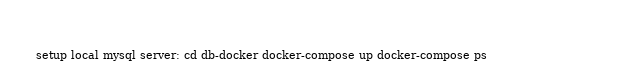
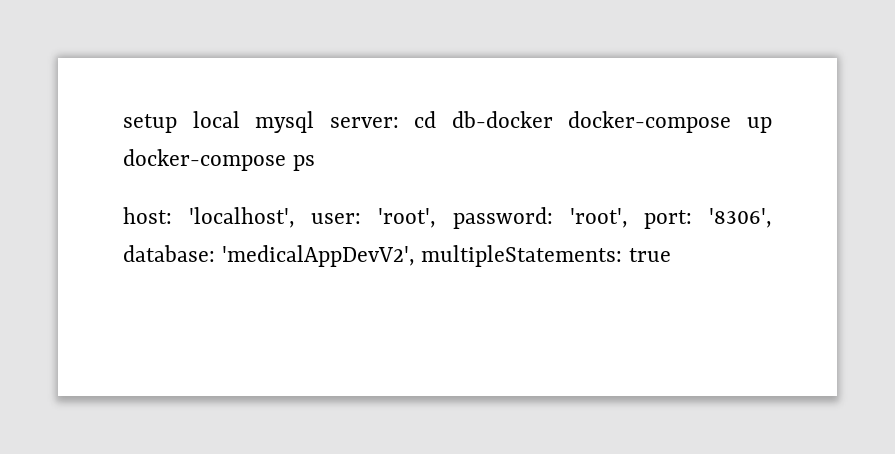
+ host: 'localhost', user: 'root', password: 'root', port: '8306', database: 'medicalAppDevV2', multipleStatements: true

